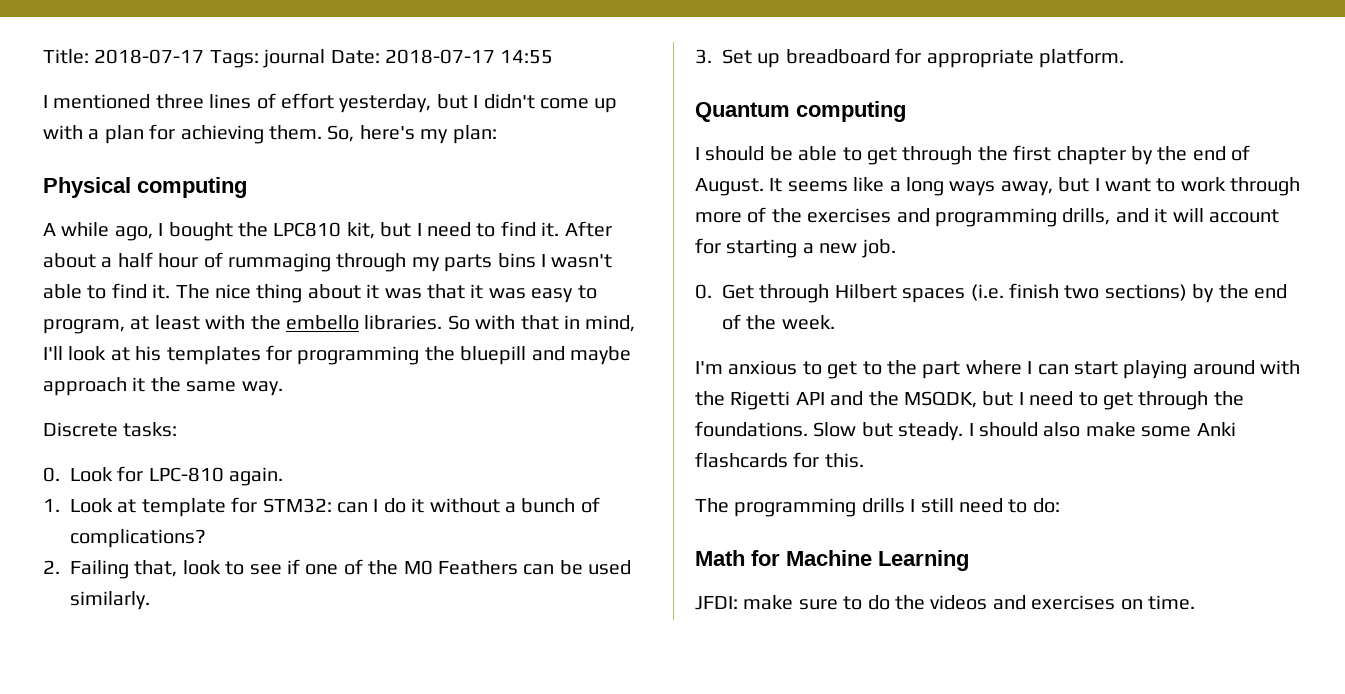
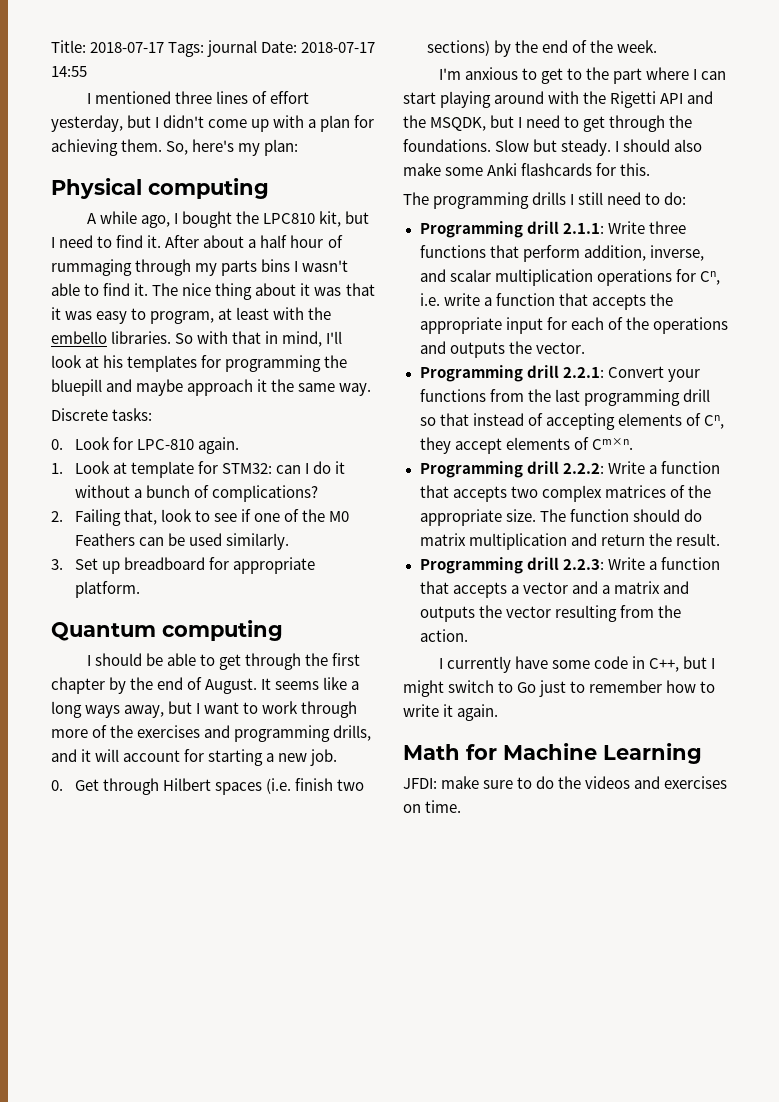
+ Programming drill 2.1.1: Write three functions that perform addition, inverse, and scalar multiplication operations for Cn, i.e. write a function that accepts the appropriate input for each of the operations and outputs the vector.
+ Programming drill 2.2.1: Convert your functions from the last programming drill so that instead of accepting elements of Cn, they accept elements of Cm×n.
+ Programming drill 2.2.2: Write a function that accepts two complex matrices of the appropriate size. The function should do matrix multiplication and return the result.
+ Programming drill 2.2.3: Write a function that accepts a vector and a matrix and outputs the vector resulting from the action.
+ I currently have some code in C++, but I might switch to Go just to remember how to write it again.

